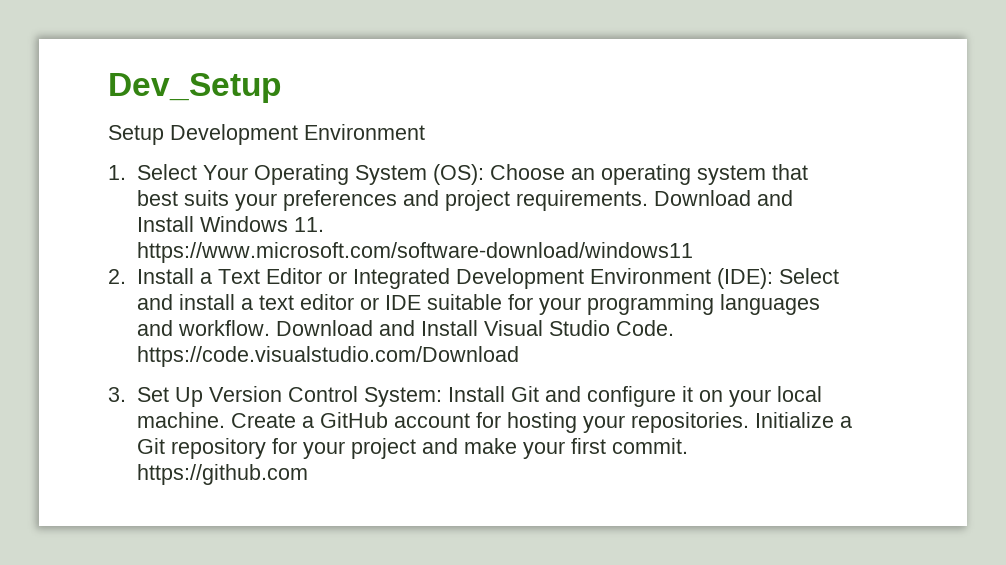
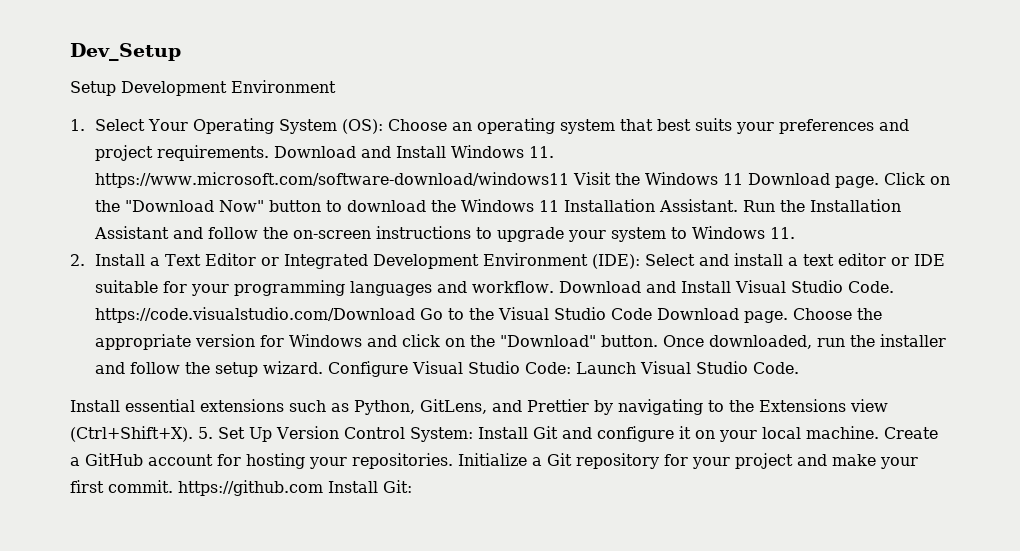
- Download and Install Windows 11. https://www.microsoft.com/software-download/windows11
+ Download and Install Windows 11. https://www.microsoft.com/software-download/windows11 Visit the Windows 11 Download page. Click on the "Download Now" button to download the Windows 11 Installation Assistant. Run the Installation Assistant and follow the on-screen instructions to upgrade your system to Windows 11.
- Download and Install Visual Studio Code. https://code.visualstudio.com/Download
- 3. Set Up Version Control System: Install Git and configure it on your local machine.
+ Download and Install Visual Studio Code. https://code.visualstudio.com/Download Go to the Visual Studio Code Download page. Choose the appropriate version for Windows and click on the "Download" button. Once downloaded, run the installer and follow the setup wizard. Configure Visual Studio Code: Launch Visual Studio Code.
+ Install essential extensions such as Python, GitLens, and Prettier by navigating to the Extensions view (Ctrl+Shift+X). 5. Set Up Version Control System: Install Git and configure it on your local machine.
- Initialize a Git repository for your project and make your first commit. https://github.com
+ Initialize a Git repository for your project and make your first commit. https://github.com Install Git:

